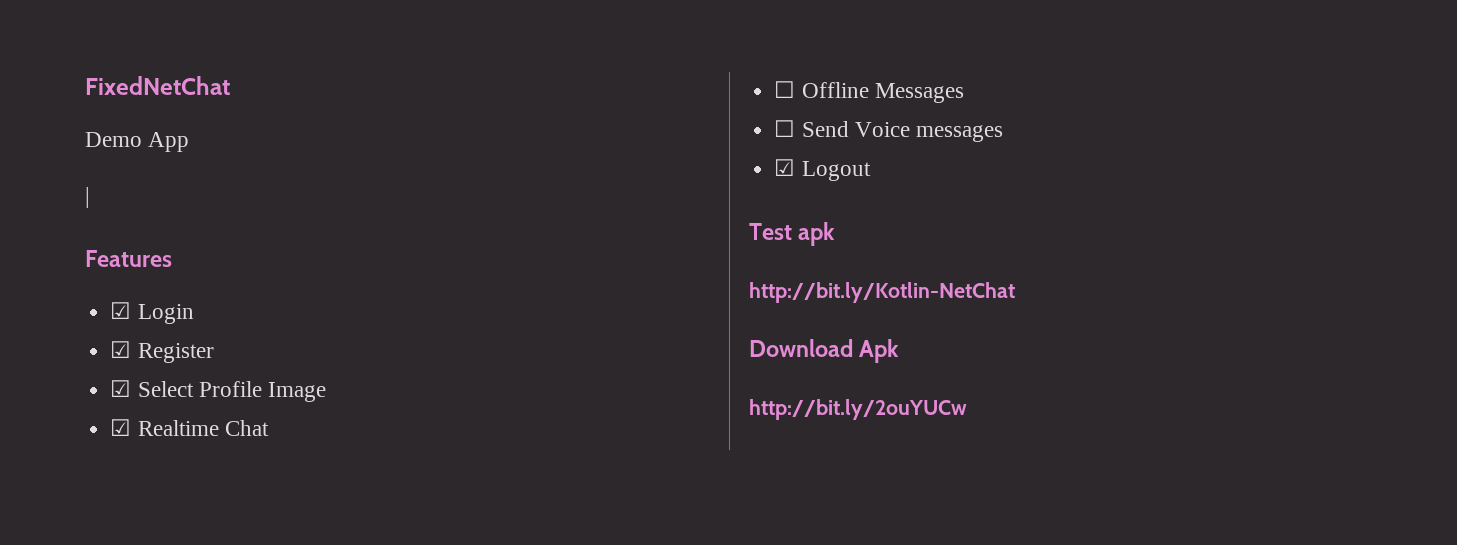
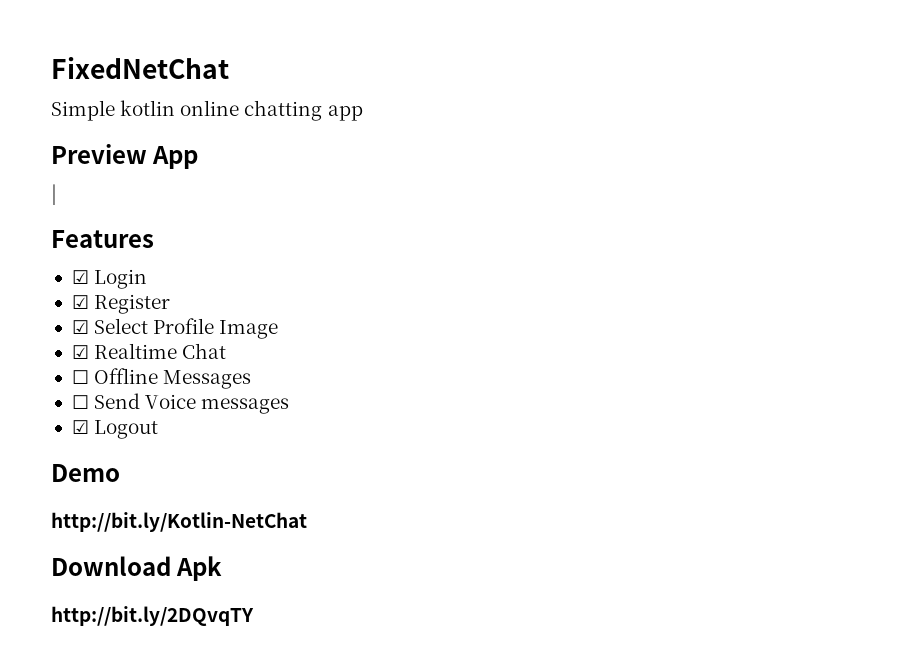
- Demo App
+ Simple kotlin online chatting app
+ Preview App
- Test apk
+ Demo
- http://bit.ly/2ouYUCw
+ http://bit.ly/2DQvqTY

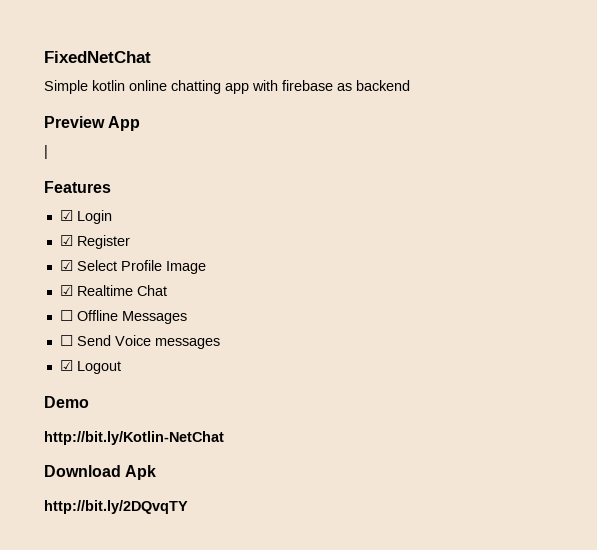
- Simple kotlin online chatting app
+ Simple kotlin online chatting app with firebase as backend

